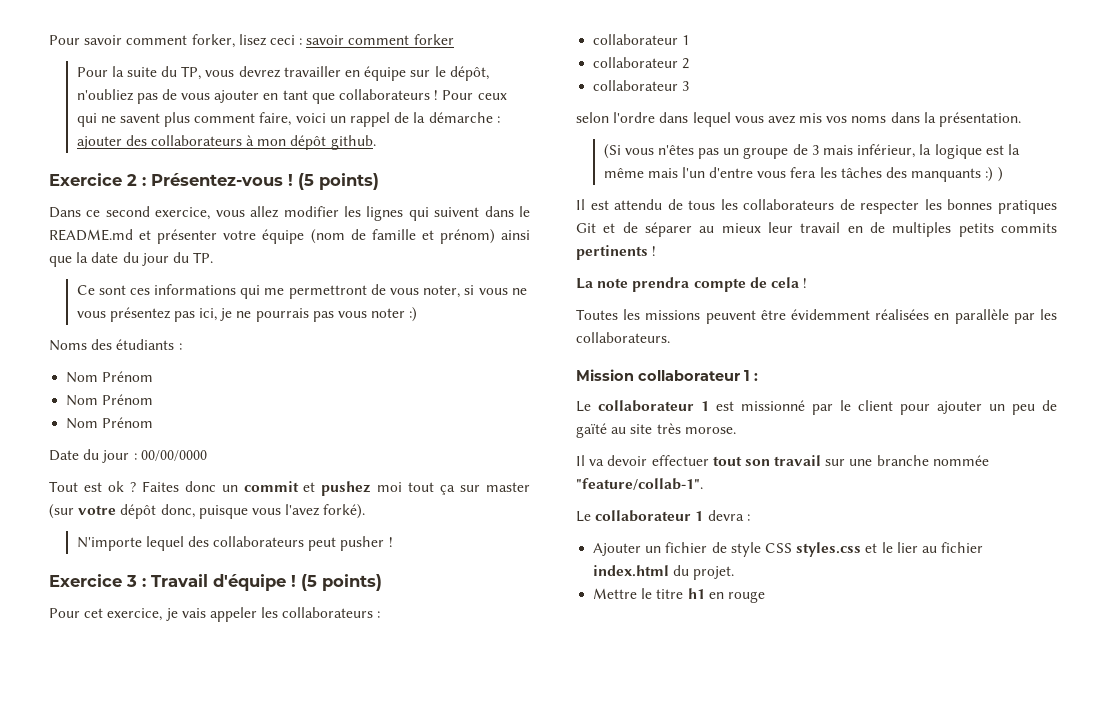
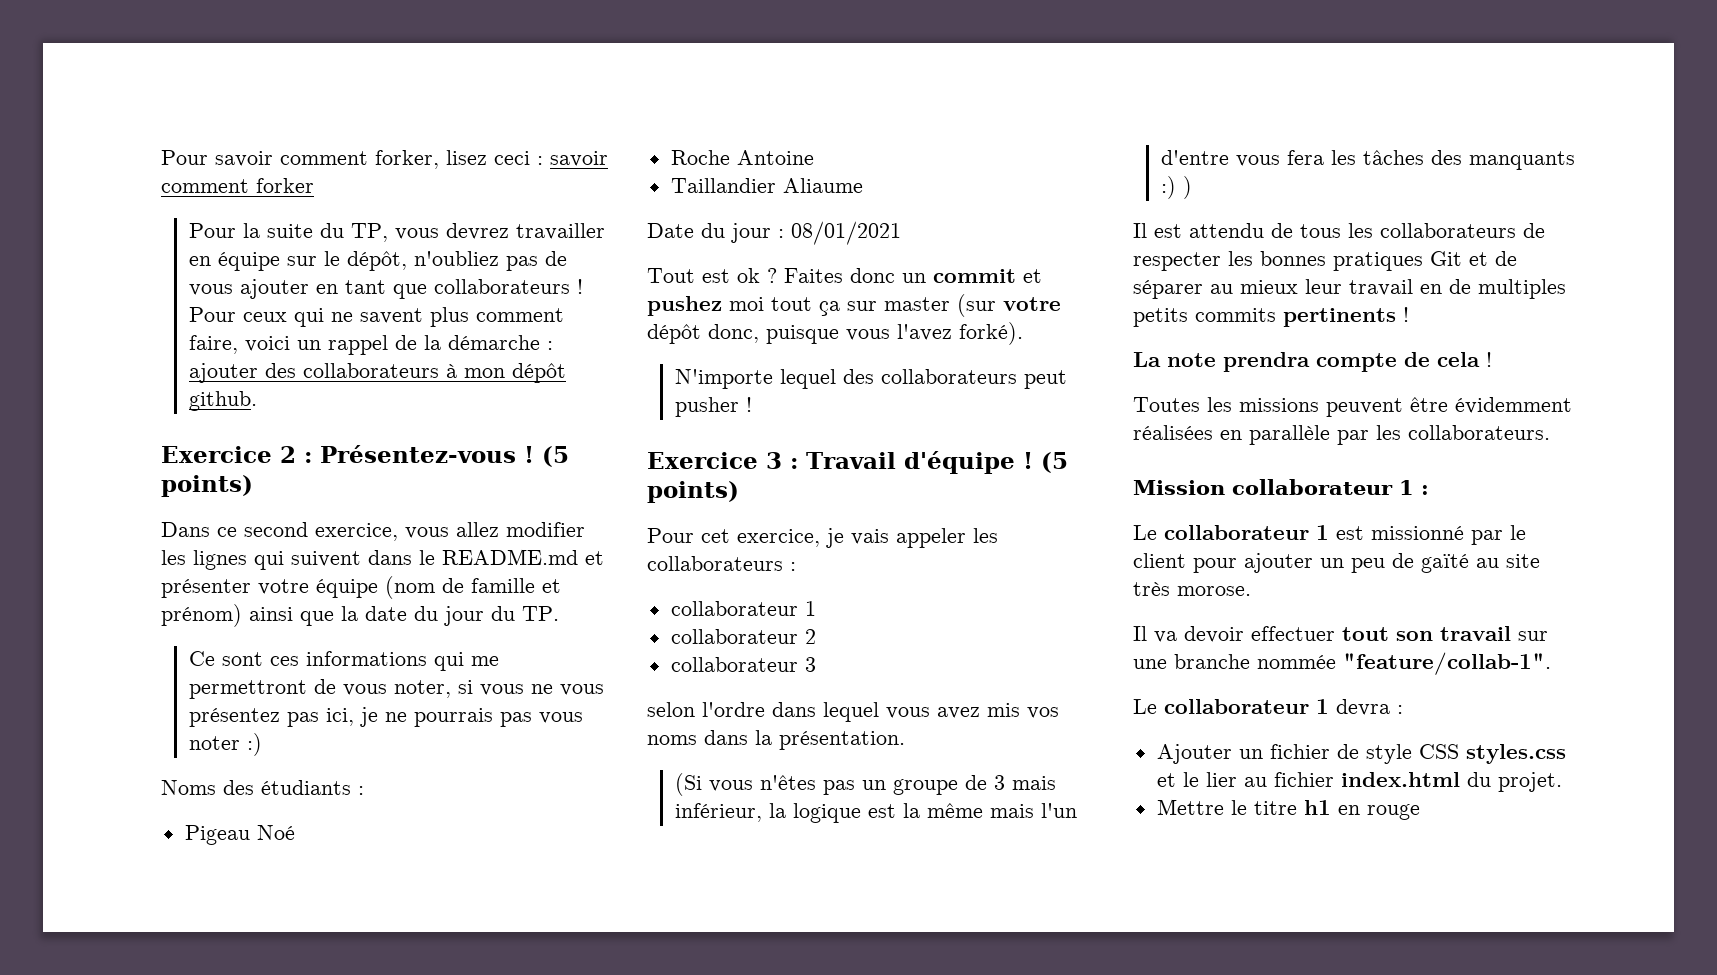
  Noms des étudiants :
- Nom Prénom
- Nom Prénom
- Nom Prénom
+ Pigeau Noé
+ Roche Antoine
+ Taillandier Aliaume
- Date du jour : 00/00/0000
+ Date du jour : 08/01/2021

